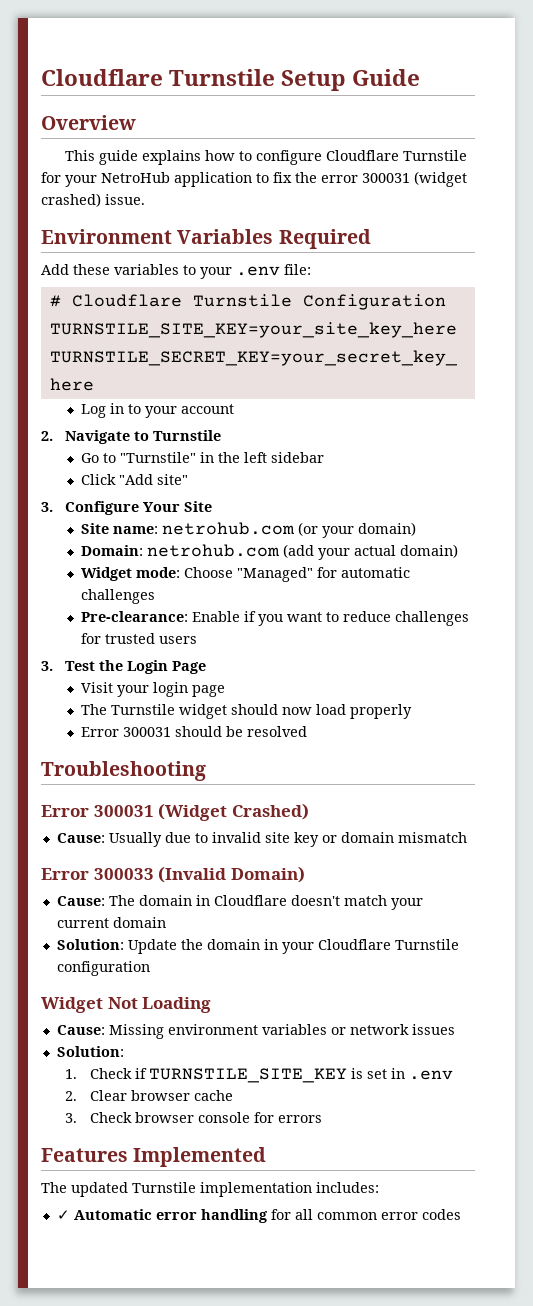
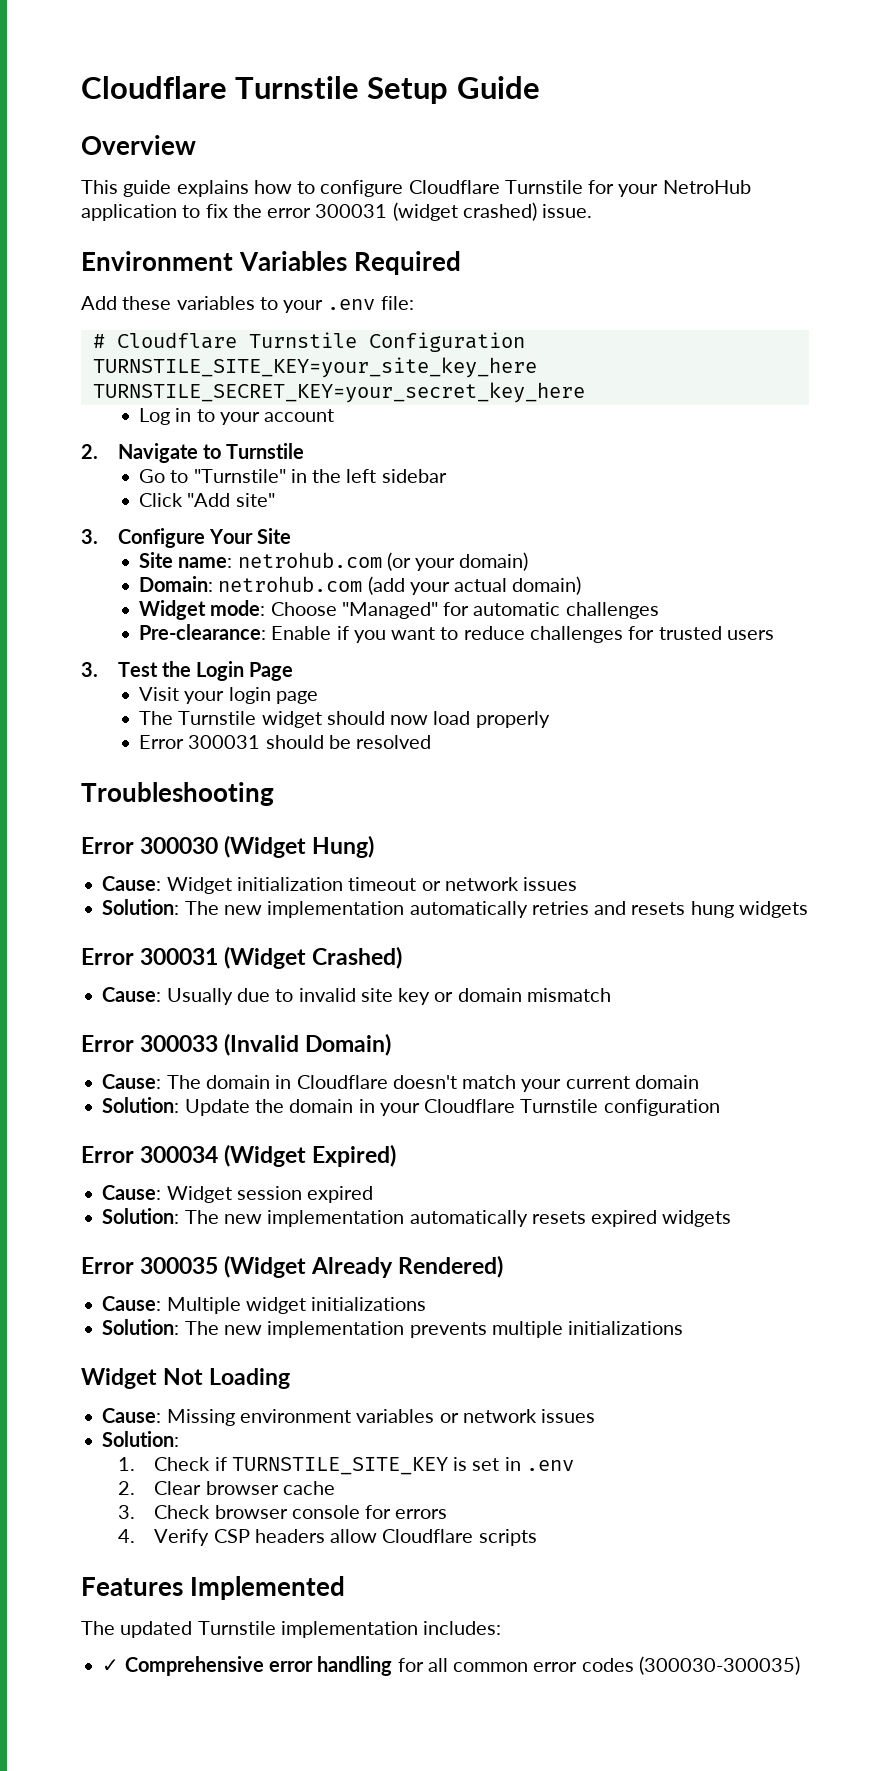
+ Error 300030 (Widget Hung)
+ Cause: Widget initialization timeout or network issues
+ Solution: The new implementation automatically retries and resets hung widgets
+ Error 300034 (Widget Expired)
+ Cause: Widget session expired
+ Solution: The new implementation automatically resets expired widgets
+ Error 300035 (Widget Already Rendered)
+ Cause: Multiple widget initializations
+ Solution: The new implementation prevents multiple initializations
+ 4. Verify CSP headers allow Cloudflare scripts
- ✓ Automatic error handling for all common error codes
+ ✓ Comprehensive error handling for all common error codes (300030-300035)

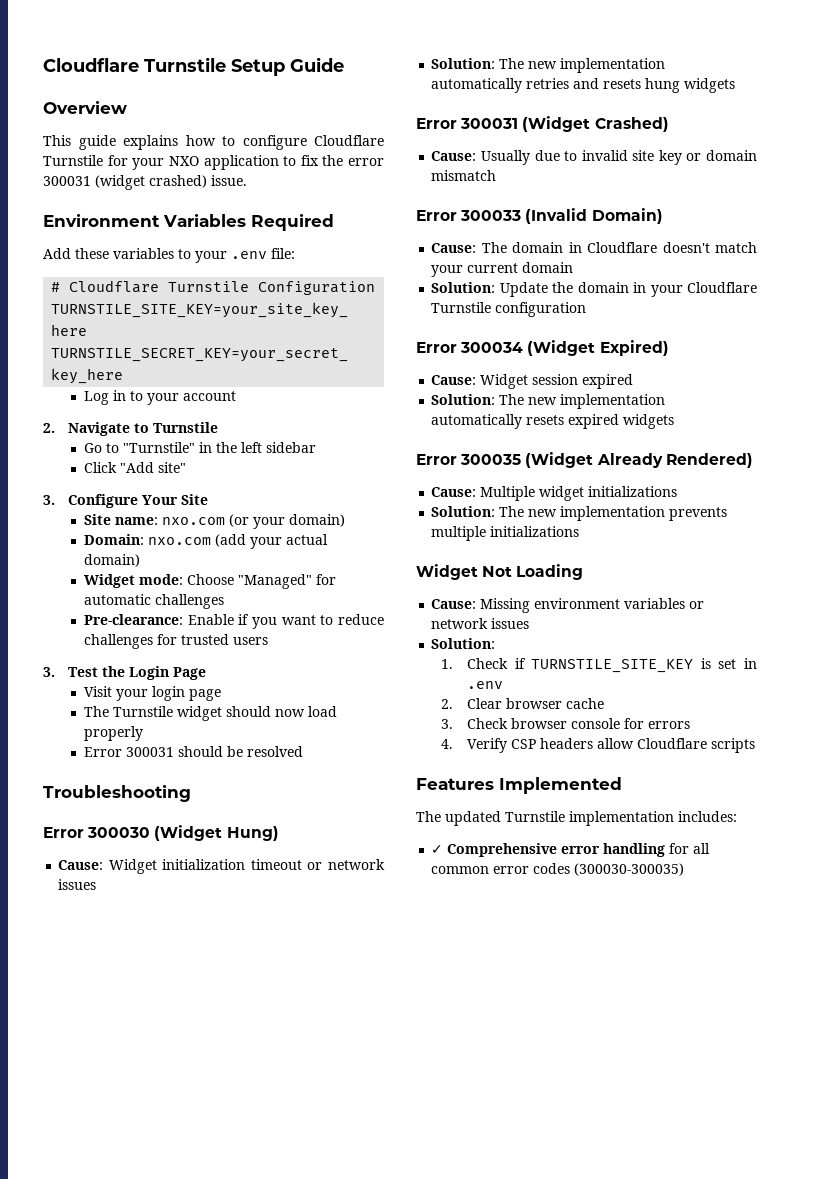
- This guide explains how to configure Cloudflare Turnstile for your NetroHub application to fix the error 300031 (widget crashed) issue.
+ This guide explains how to configure Cloudflare Turnstile for your NXO application to fix the error 300031 (widget crashed) issue.
- Site name: netrohub.com (or your domain)
+ Site name: nxo.com (or your domain)
- Domain: netrohub.com (add your actual domain)
+ Domain: nxo.com (add your actual domain)

